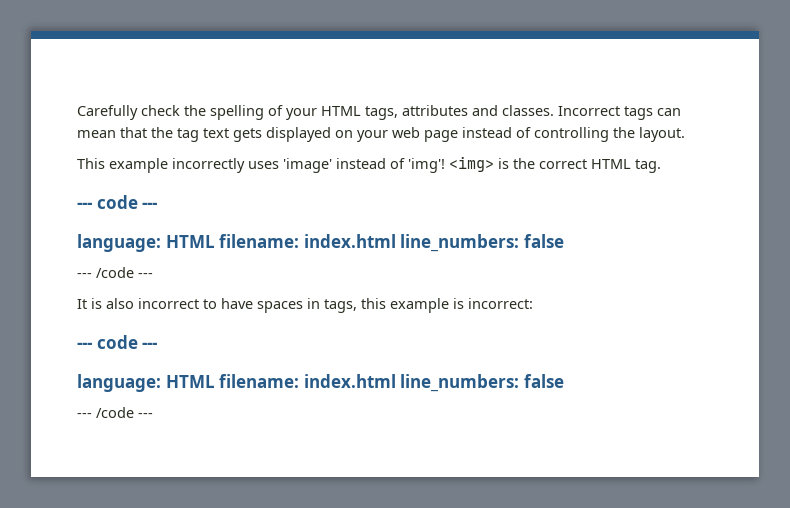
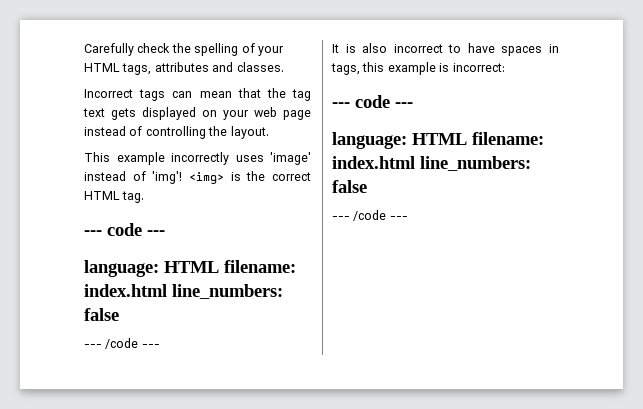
- Carefully check the spelling of your HTML tags, attributes and classes. Incorrect tags can mean that the tag text gets displayed on your web page instead of controlling the layout.
+ Carefully check the spelling of your HTML tags, attributes and classes.
+ Incorrect tags can mean that the tag text gets displayed on your web page instead of controlling the layout.

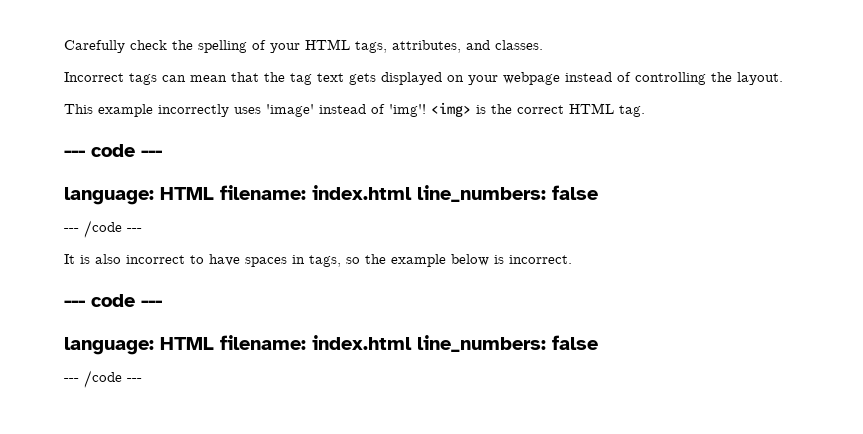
- Carefully check the spelling of your HTML tags, attributes and classes.
+ Carefully check the spelling of your HTML tags, attributes, and classes.
- Incorrect tags can mean that the tag text gets displayed on your web page instead of controlling the layout.
+ Incorrect tags can mean that the tag text gets displayed on your webpage instead of controlling the layout.
- It is also incorrect to have spaces in tags, this example is incorrect:
+ It is also incorrect to have spaces in tags, so the example below is incorrect.

